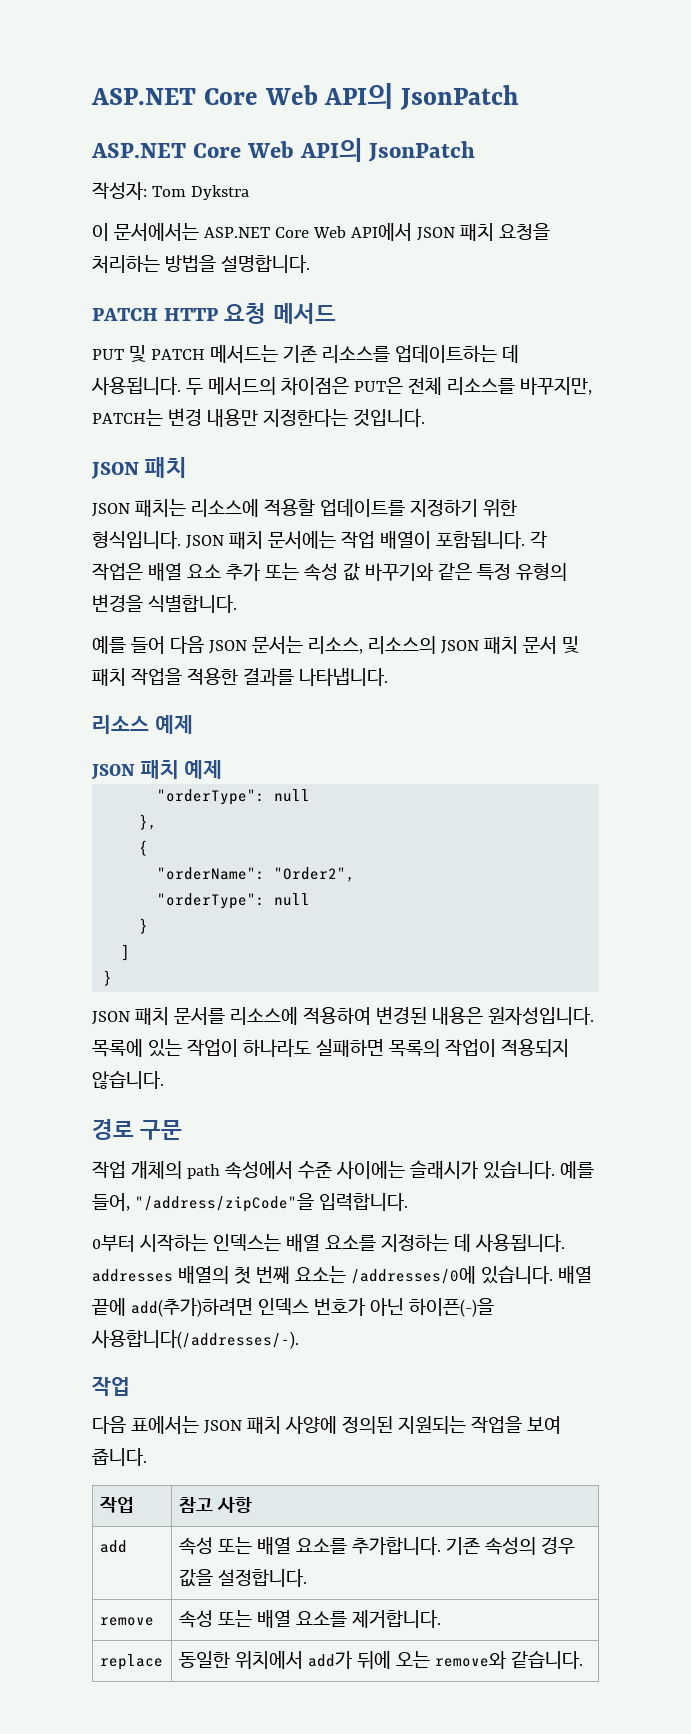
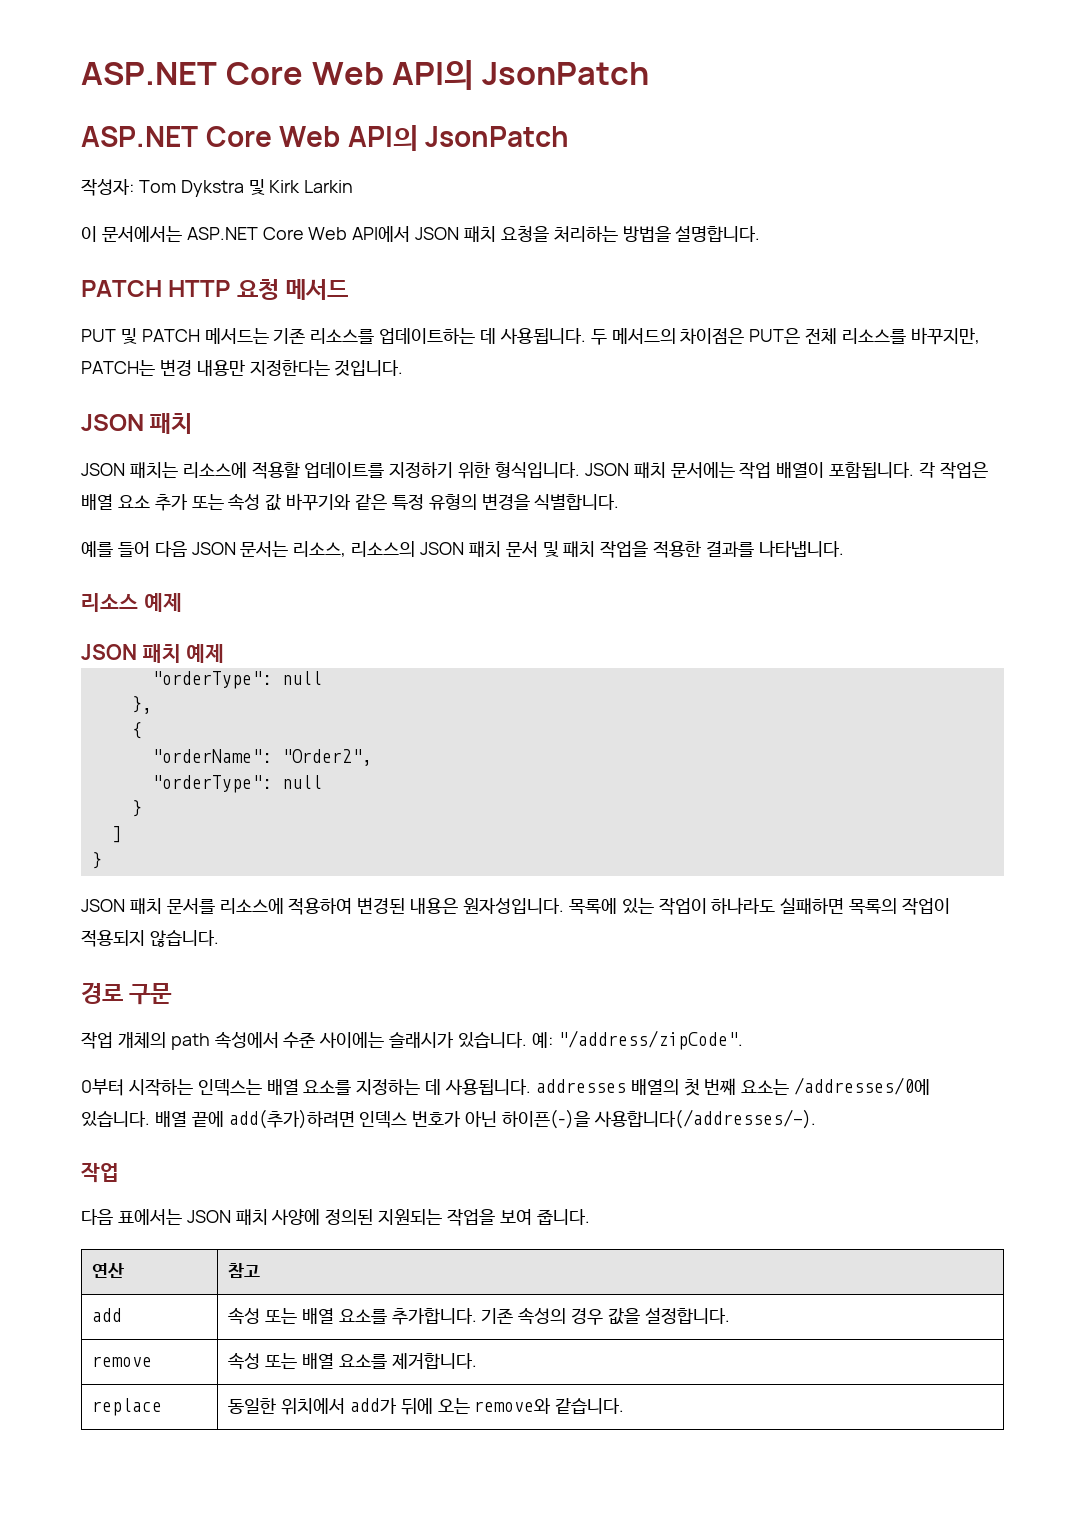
- 작성자: Tom Dykstra
+ 작성자: Tom Dykstra 및 Kirk Larkin
- 예를 들어, "/address/zipCode"을 입력합니다.
+ 예: "/address/zipCode".
- 작업 | 참고 사항
+ 연산 | 참고

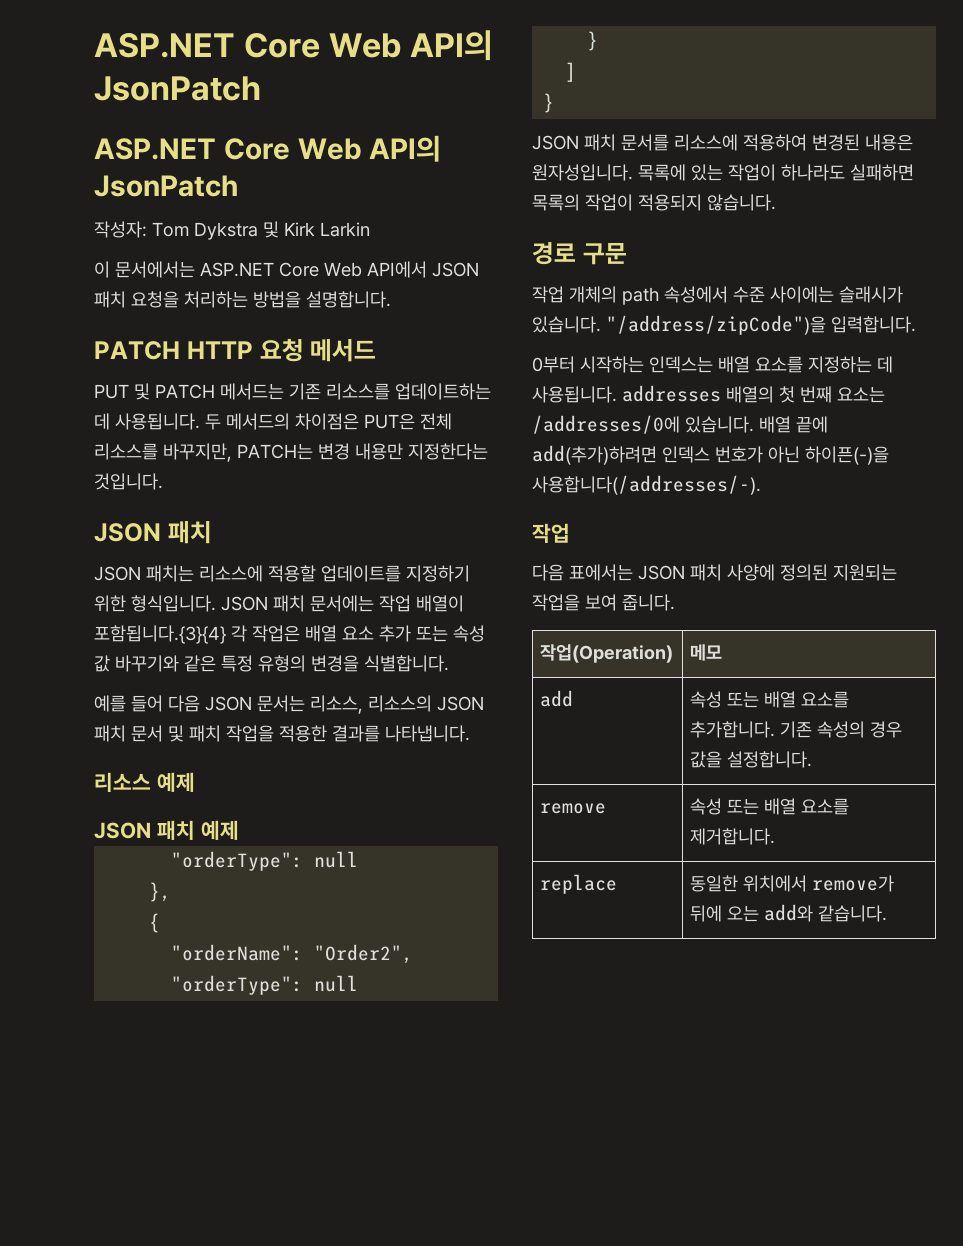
- JSON 패치 문서에는 작업 배열이 포함됩니다. 각 작업은 배열 요소 추가 또는 속성 값 바꾸기와 같은 특정 유형의 변경을 식별합니다.
+ JSON 패치 문서에는 작업 배열이 포함됩니다.{3}{4} 각 작업은 배열 요소 추가 또는 속성 값 바꾸기와 같은 특정 유형의 변경을 식별합니다.
- 예: "/address/zipCode".
+ "/address/zipCode")을 입력합니다.
- 연산 | 참고
+ 작업(Operation) | 메모
- replace | 동일한 위치에서 add가 뒤에 오는 remove와 같습니다.
+ replace | 동일한 위치에서 remove가 뒤에 오는 add와 같습니다.

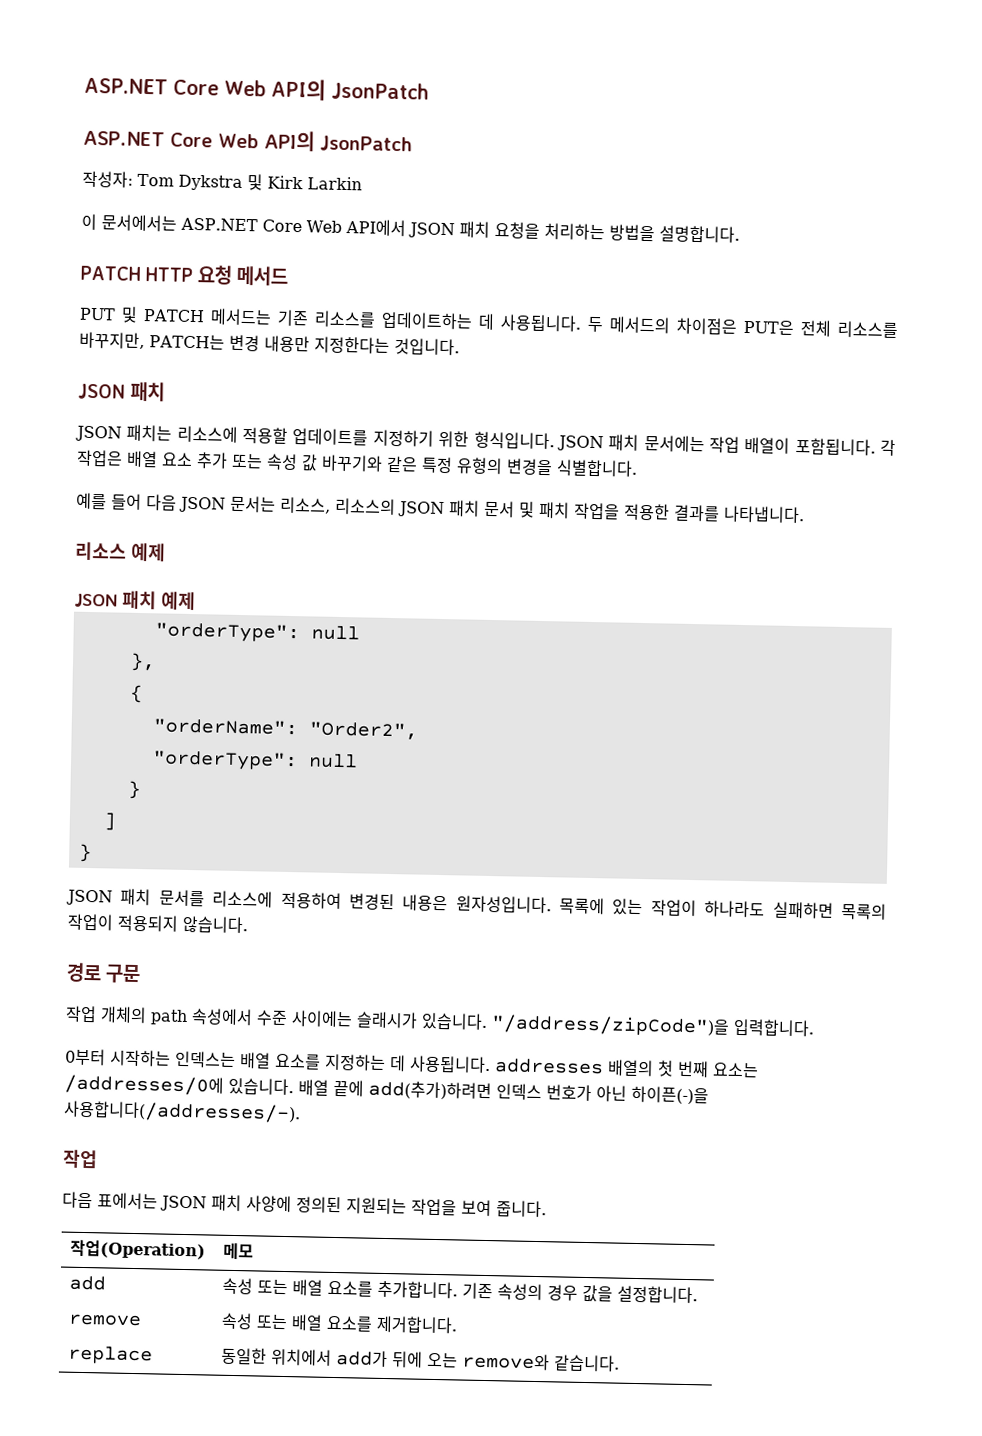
- JSON 패치 문서에는 작업 배열이 포함됩니다.{3}{4} 각 작업은 배열 요소 추가 또는 속성 값 바꾸기와 같은 특정 유형의 변경을 식별합니다.
+ JSON 패치 문서에는 작업 배열이 포함됩니다. 각 작업은 배열 요소 추가 또는 속성 값 바꾸기와 같은 특정 유형의 변경을 식별합니다.
- replace | 동일한 위치에서 remove가 뒤에 오는 add와 같습니다.
+ replace | 동일한 위치에서 add가 뒤에 오는 remove와 같습니다.

